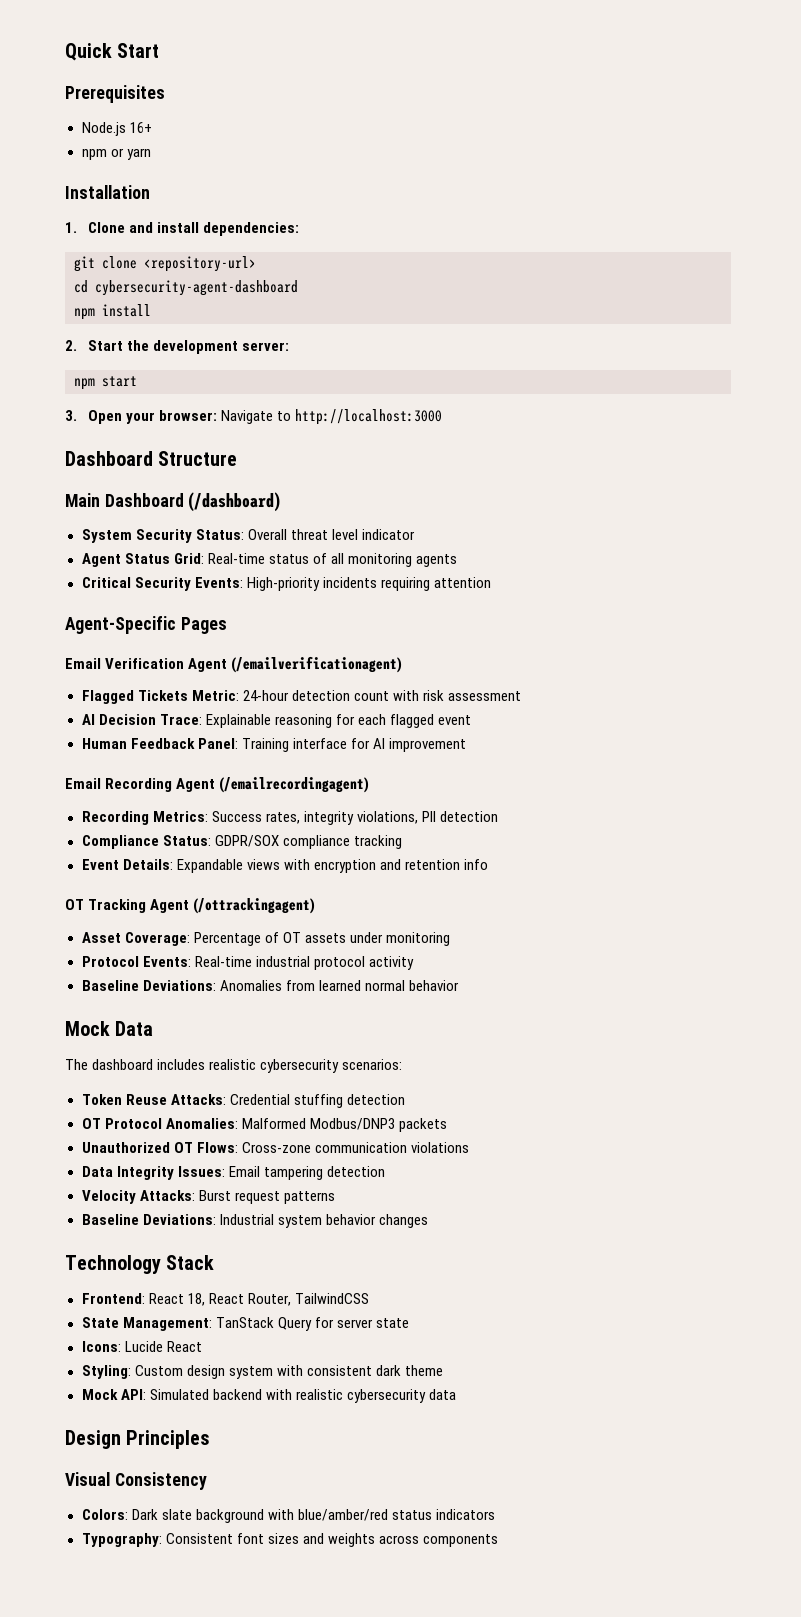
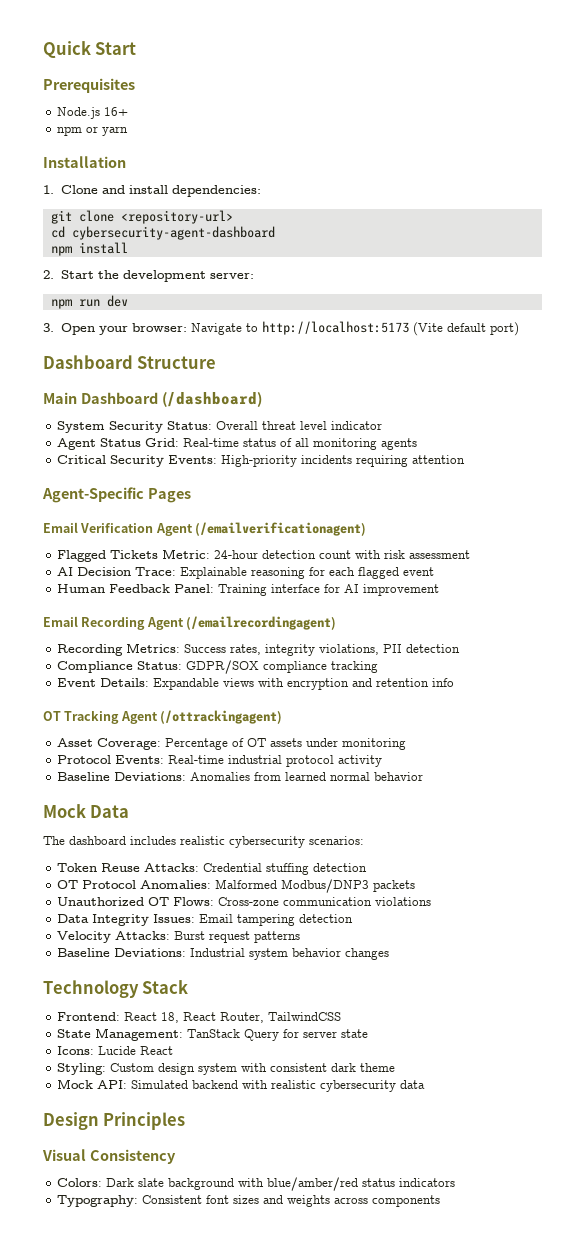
- npm start
+ npm run dev
- 3. Open your browser: Navigate to http://localhost:3000
+ 3. Open your browser: Navigate to http://localhost:5173 (Vite default port)

